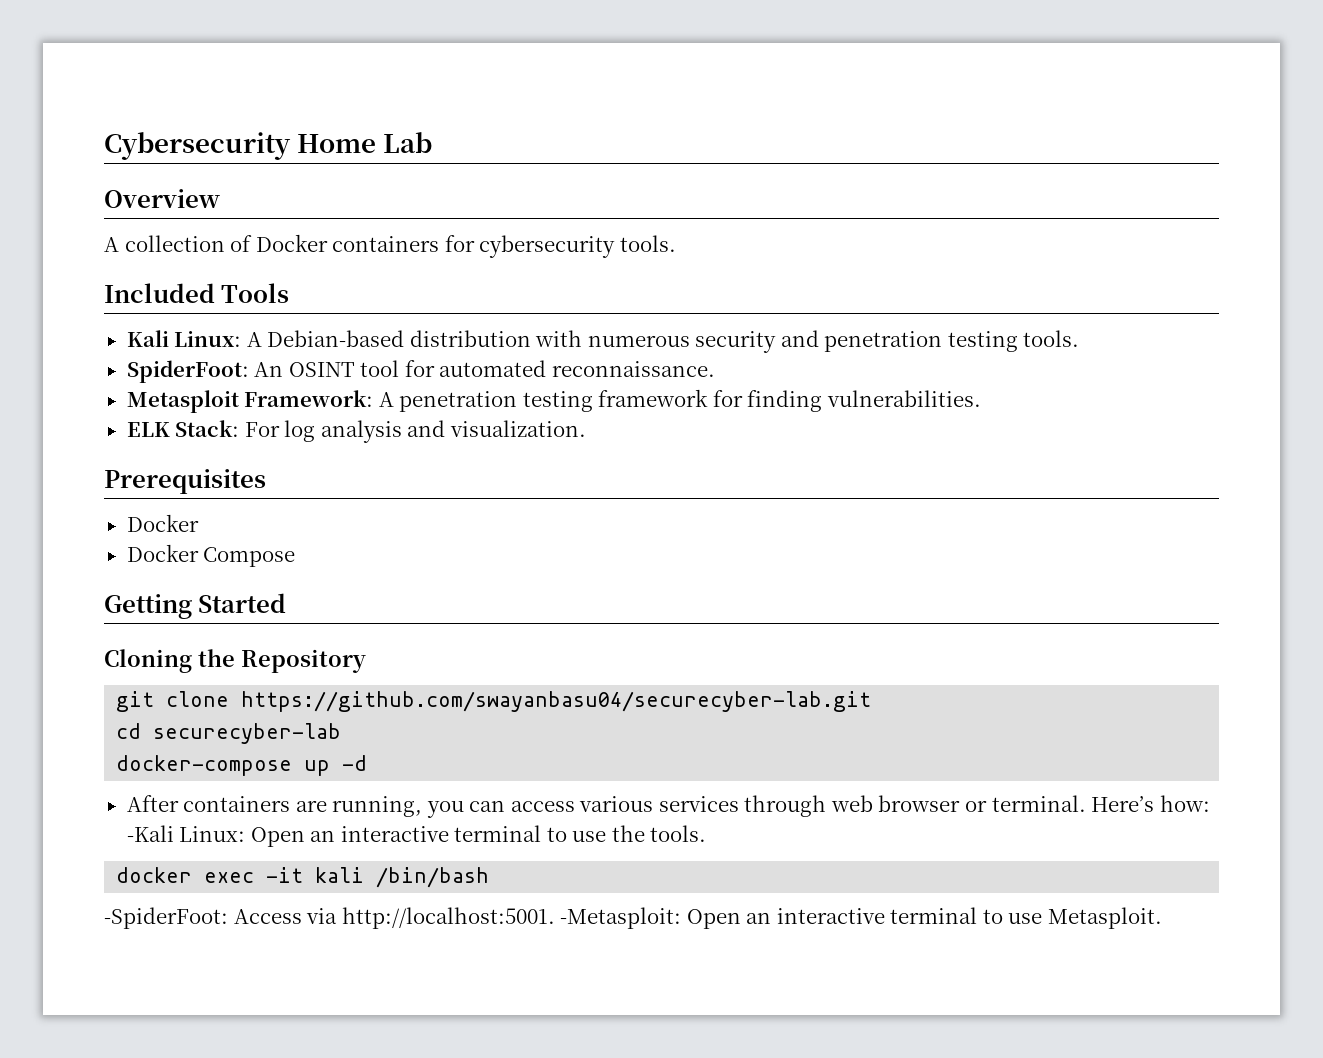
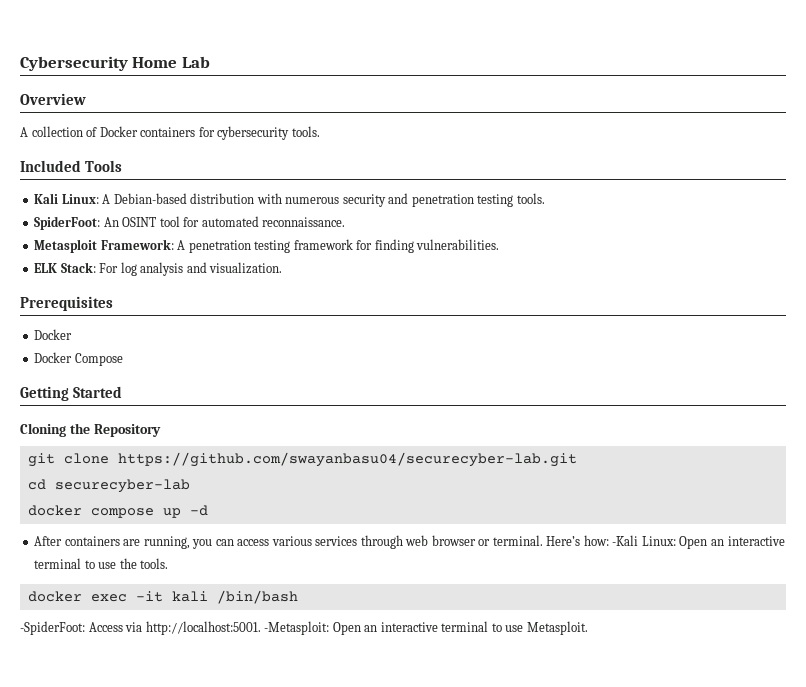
- docker-compose up -d
+ docker compose up -d

